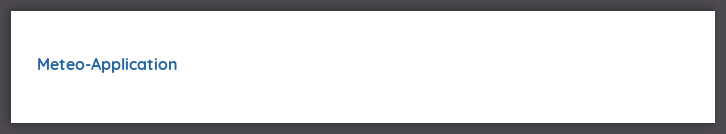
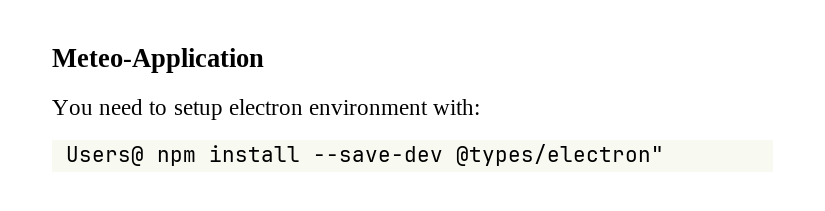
+ You need to setup electron environment with:
+ Users@ npm install --save-dev @types/electron"

